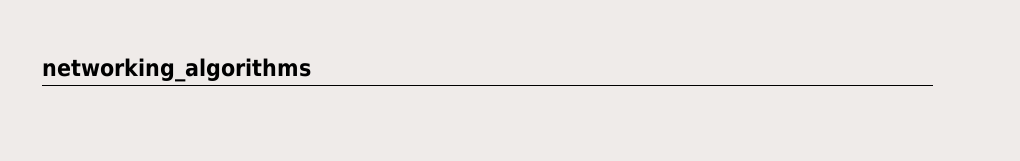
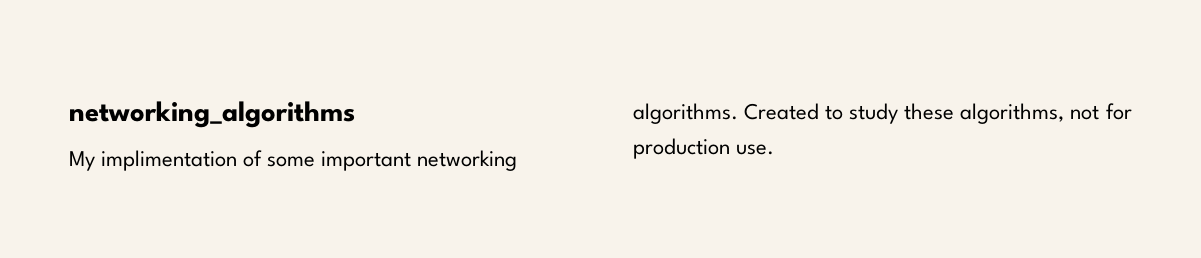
+ My implimentation of some important networking algorithms. Created to study these algorithms, not for production use.

